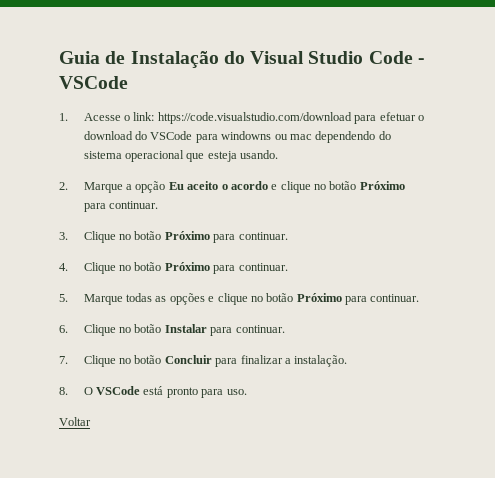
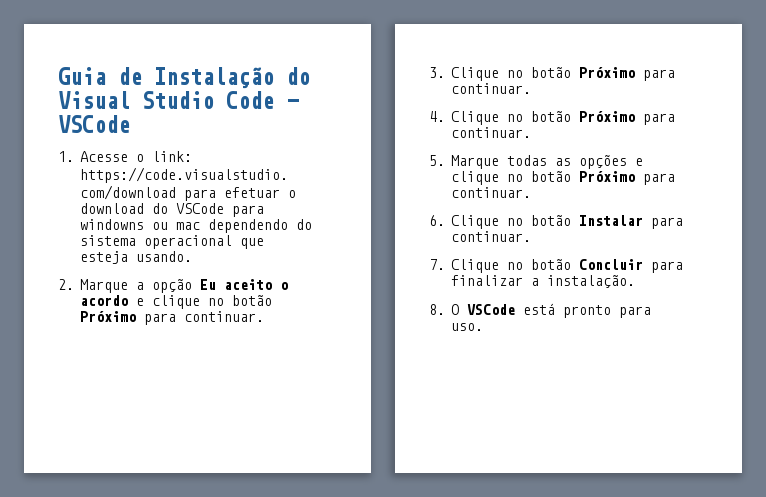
- Voltar

